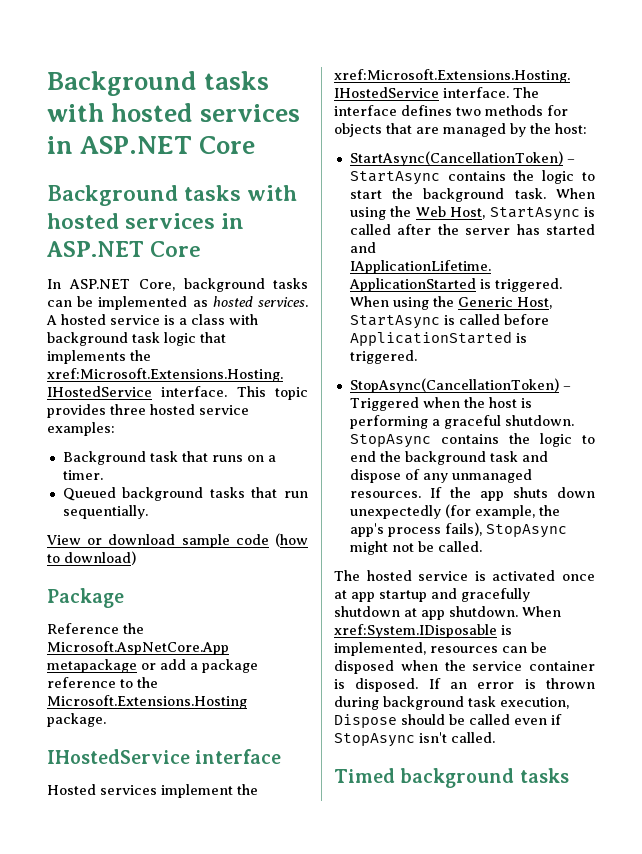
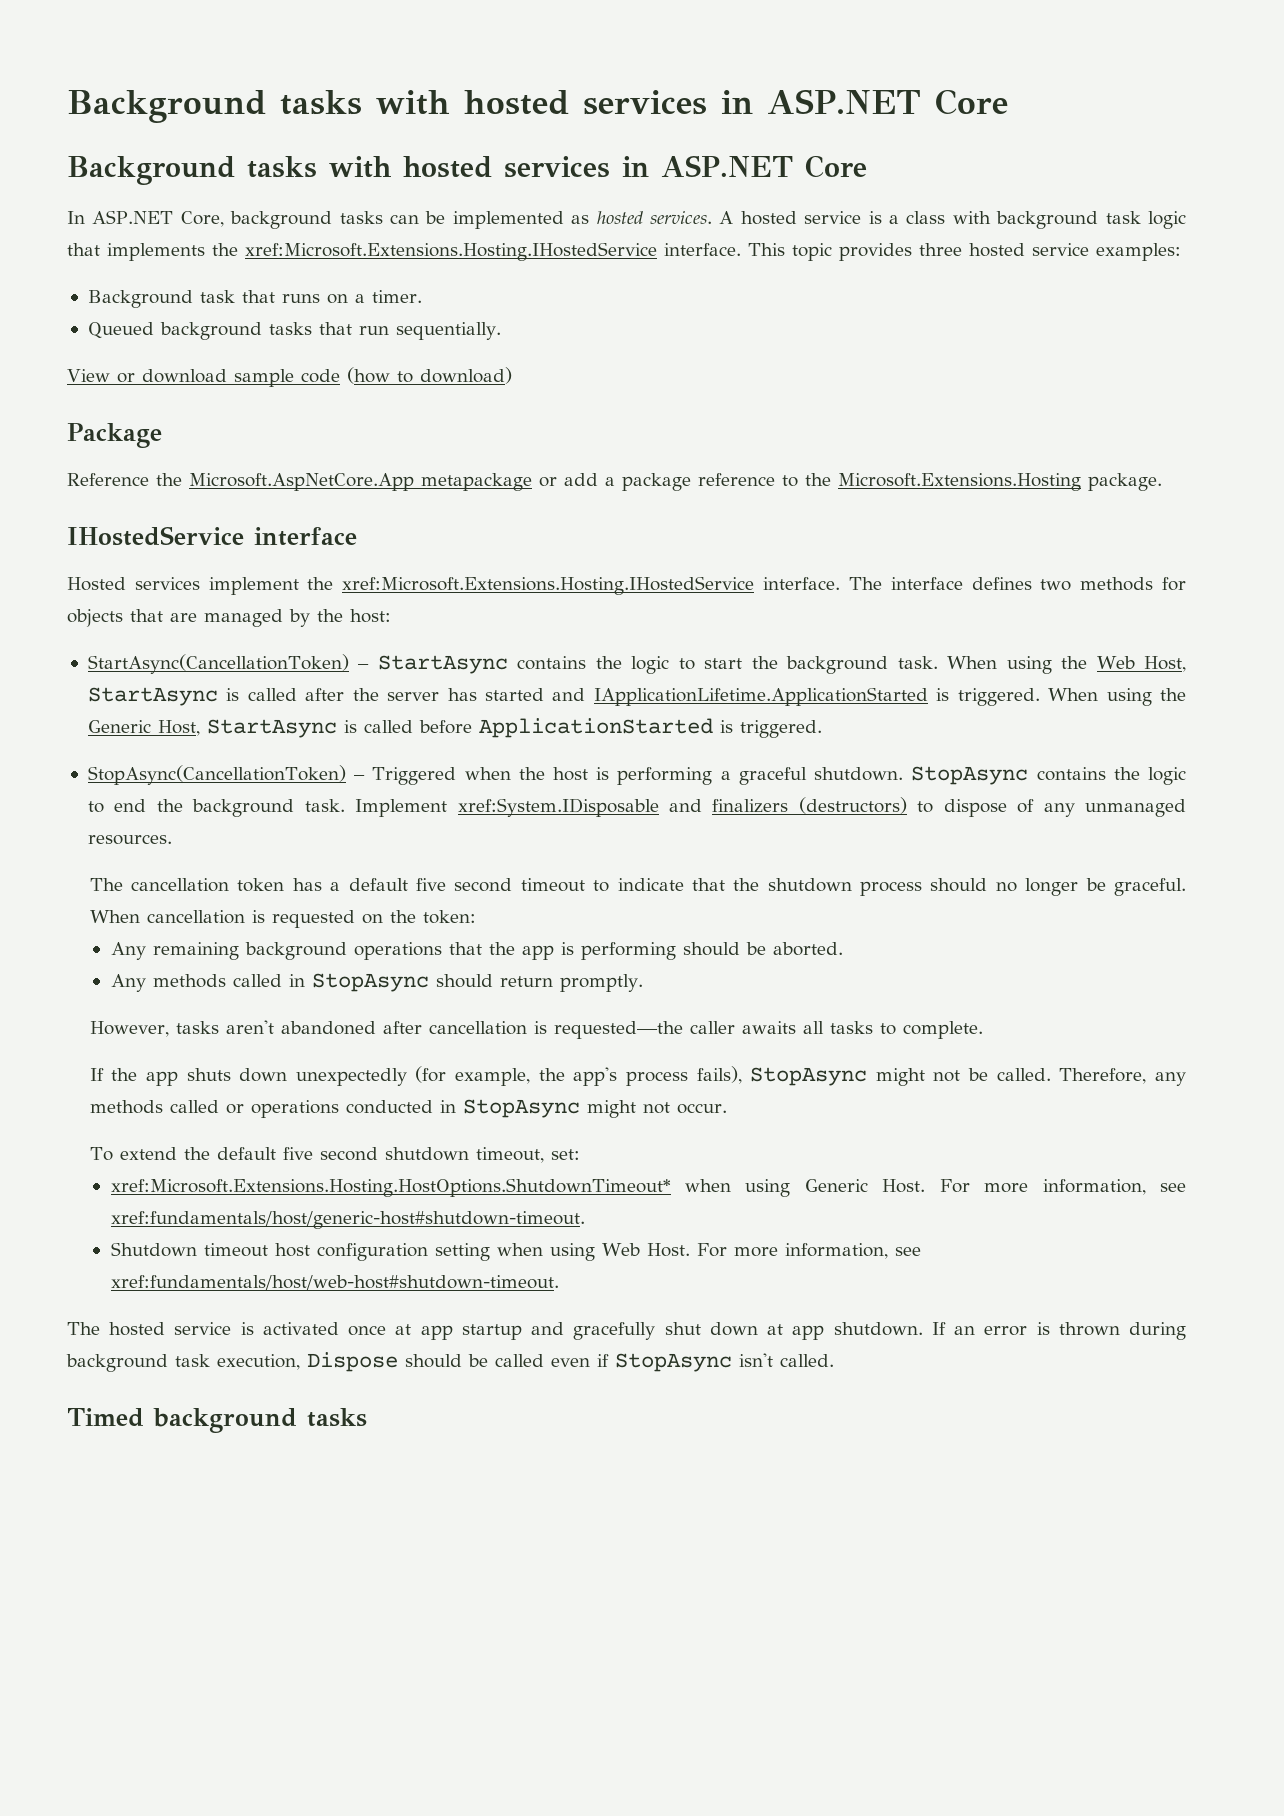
- StopAsync contains the logic to end the background task and dispose of any unmanaged resources. If the app shuts down unexpectedly (for example, the app's process fails), StopAsync might not be called.
+ StopAsync contains the logic to end the background task. Implement xref:System.IDisposable and finalizers (destructors) to dispose of any unmanaged resources.
+ The cancellation token has a default five second timeout to indicate that the shutdown process should no longer be graceful. When cancellation is requested on the token:
+ Any remaining background operations that the app is performing should be aborted.
+ Any methods called in StopAsync should return promptly.
+ However, tasks aren't abandoned after cancellation is requested—the caller awaits all tasks to complete.
+ If the app shuts down unexpectedly (for example, the app's process fails), StopAsync might not be called. Therefore, any methods called or operations conducted in StopAsync might not occur.
+ To extend the default five second shutdown timeout, set:
+ xref:Microsoft.Extensions.Hosting.HostOptions.ShutdownTimeout* when using Generic Host. For more information, see xref:fundamentals/host/generic-host#shutdown-timeout.
+ Shutdown timeout host configuration setting when using Web Host. For more information, see xref:fundamentals/host/web-host#shutdown-timeout.
- The hosted service is activated once at app startup and gracefully shutdown at app shutdown.
+ The hosted service is activated once at app startup and gracefully shut down at app shutdown.
- When xref:System.IDisposable is implemented, resources can be disposed when the service container is disposed.

